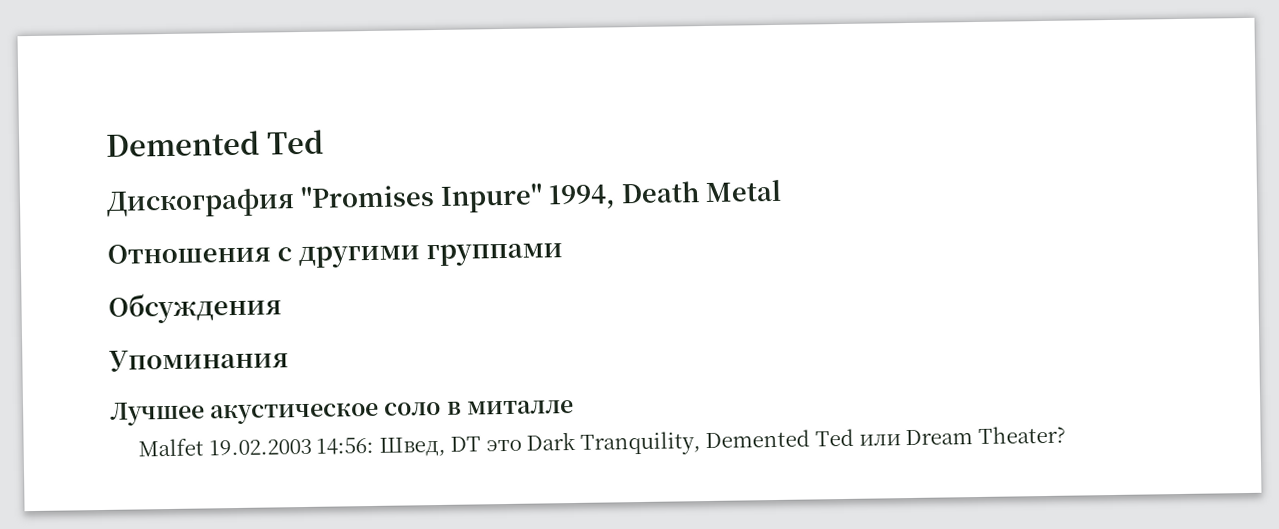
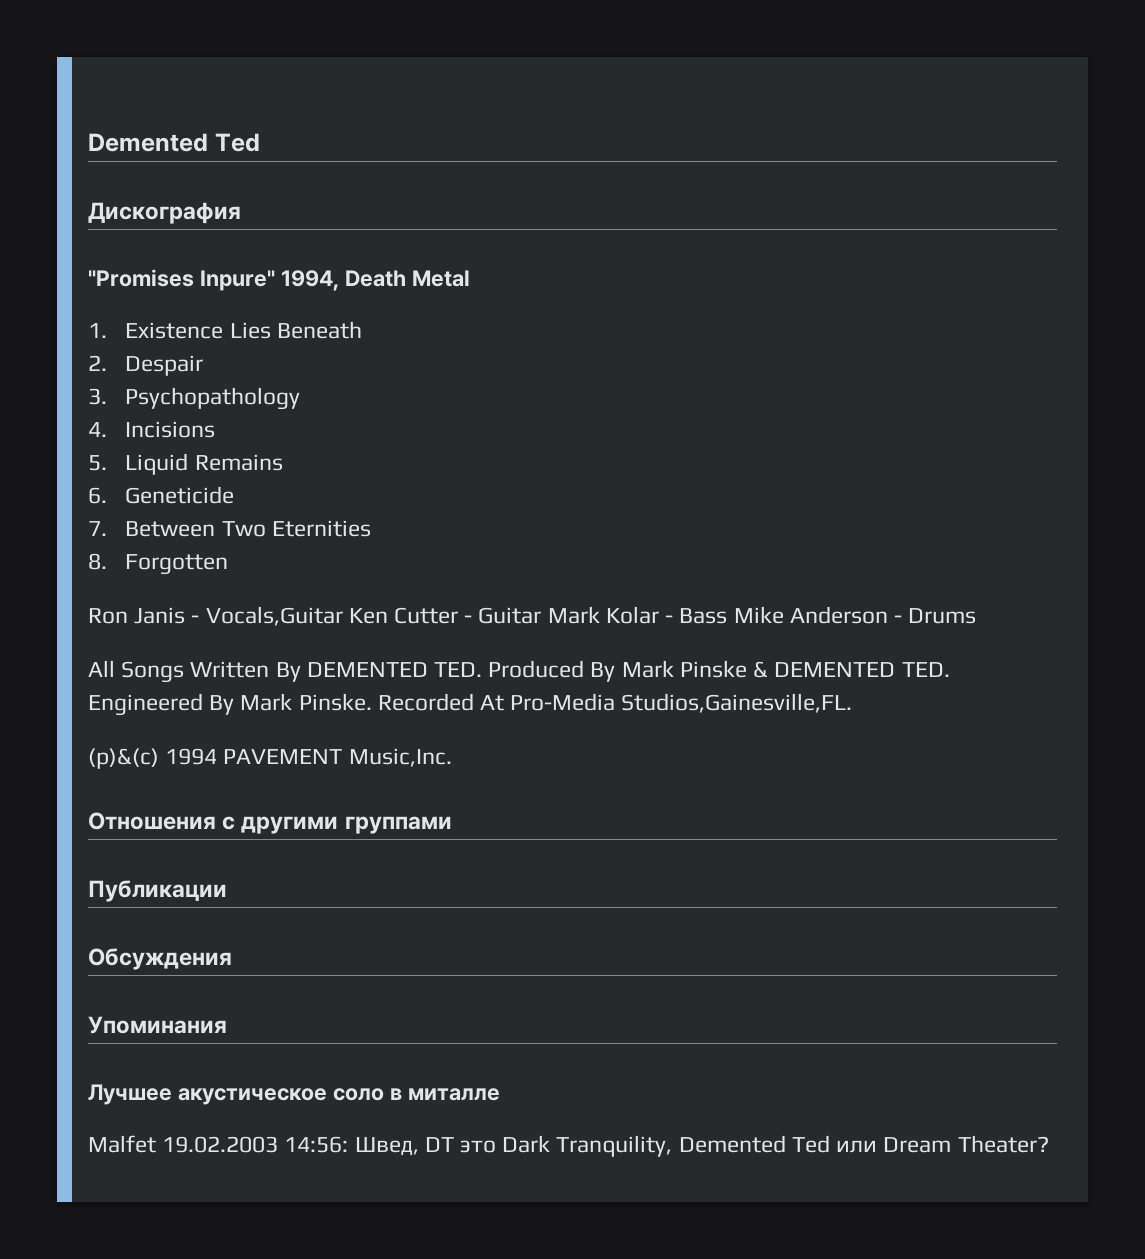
- Дискография "Promises Inpure" 1994, Death Metal
+ Дискография
+ "Promises Inpure" 1994, Death Metal
+ 1. Existence Lies Beneath
+ 2. Despair
+ 3. Psychopathology
+ 4. Incisions
+ 5. Liquid Remains
+ 6. Geneticide
+ 7. Between Two Eternities
+ 8. Forgotten
+ Ron Janis - Vocals,Guitar Ken Cutter - Guitar Mark Kolar - Bass Mike Anderson - Drums
+ All Songs Written By DEMENTED TED. Produced By Mark Pinske & DEMENTED TED. Engineered By Mark Pinske. Recorded At Pro-Media Studios,Gainesville,FL.
+ (p)&(c) 1994 PAVEMENT Music,Inc.
+ Публикации

